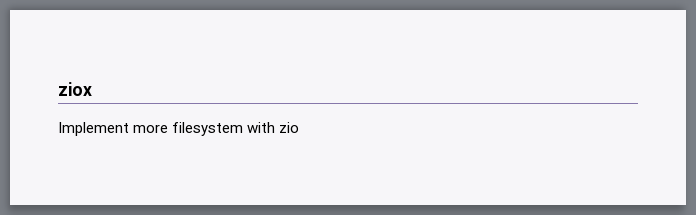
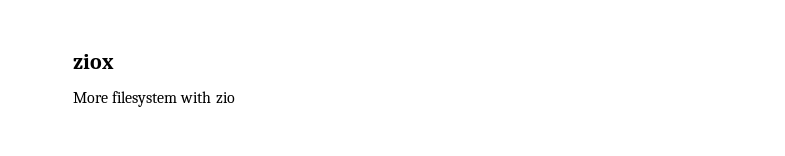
- Implement more filesystem with zio
+ More filesystem with zio

